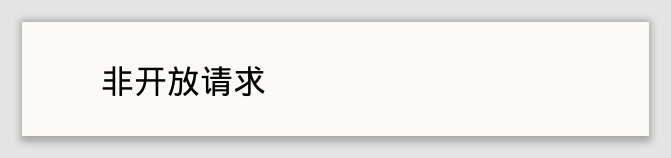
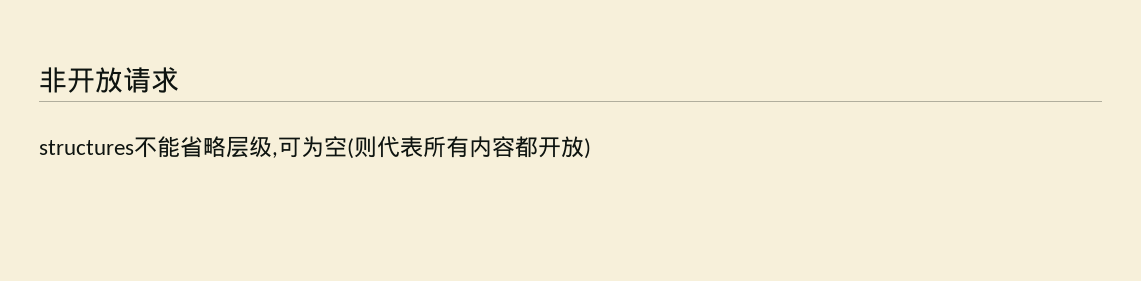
+ structures不能省略层级,可为空(则代表所有内容都开放)

